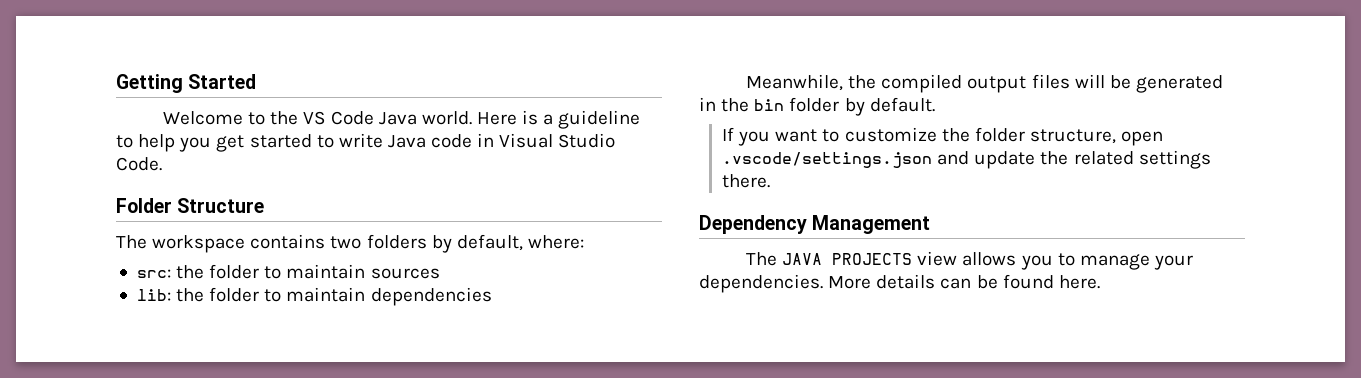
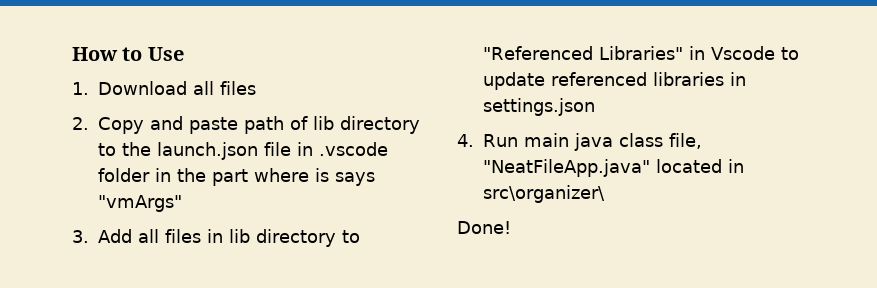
- Getting Started
- Welcome to the VS Code Java world. Here is a guideline to help you get started to write Java code in Visual Studio Code.
- Folder Structure
- The workspace contains two folders by default, where:
- src: the folder to maintain sources
- lib: the folder to maintain dependencies
- Meanwhile, the compiled output files will be generated in the bin folder by default.
- If you want to customize the folder structure, open .vscode/settings.json and update the related settings there.
- Dependency Management
- The JAVA PROJECTS view allows you to manage your dependencies. More details can be found here.
+ How to Use
+ 1. Download all files
+ 2. Copy and paste path of lib directory to the launch.json file in .vscode folder in the part where is says "vmArgs"
+ 3. Add all files in lib directory to "Referenced Libraries" in Vscode to update referenced libraries in settings.json
+ 4. Run main java class file, "NeatFileApp.java" located in src\organizer\
+ Done!

